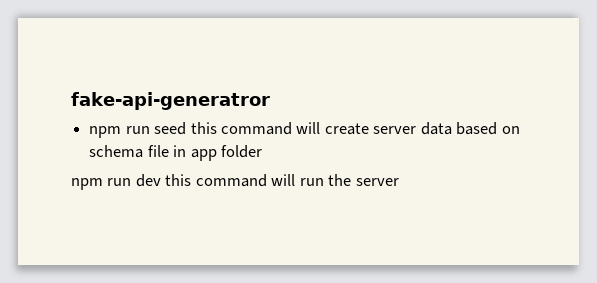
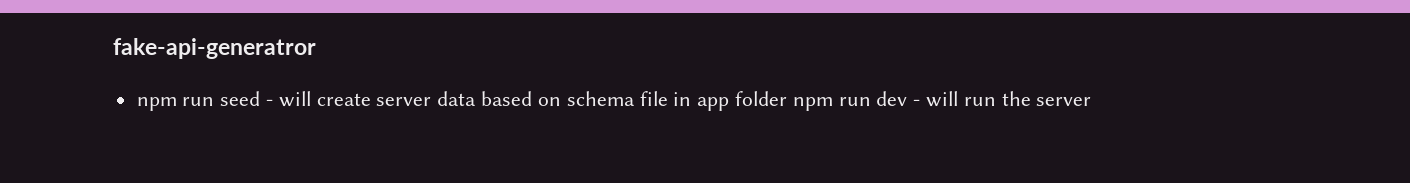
- npm run seed this command will create server data based on schema file in app folder
- npm run dev this command will run the server
+ npm run seed - will create server data based on schema file in app folder npm run dev - will run the server

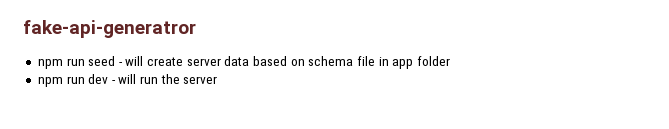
- npm run seed - will create server data based on schema file in app folder npm run dev - will run the server
+ npm run seed - will create server data based on schema file in app folder
+ npm run dev - will run the server

